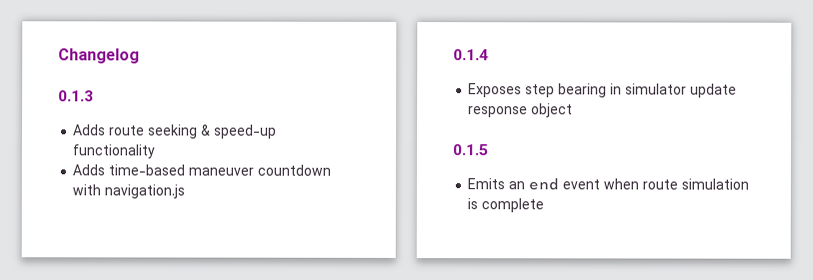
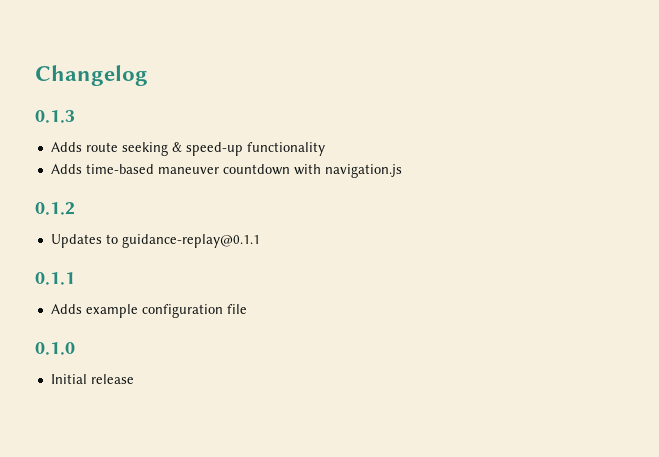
- 0.1.4
- Exposes step bearing in simulator update response object
- 0.1.5
- Emits an end event when route simulation is complete
+ 0.1.2
+ Updates to guidance-replay@0.1.1
+ 0.1.1
+ Adds example configuration file
+ 0.1.0
+ Initial release

